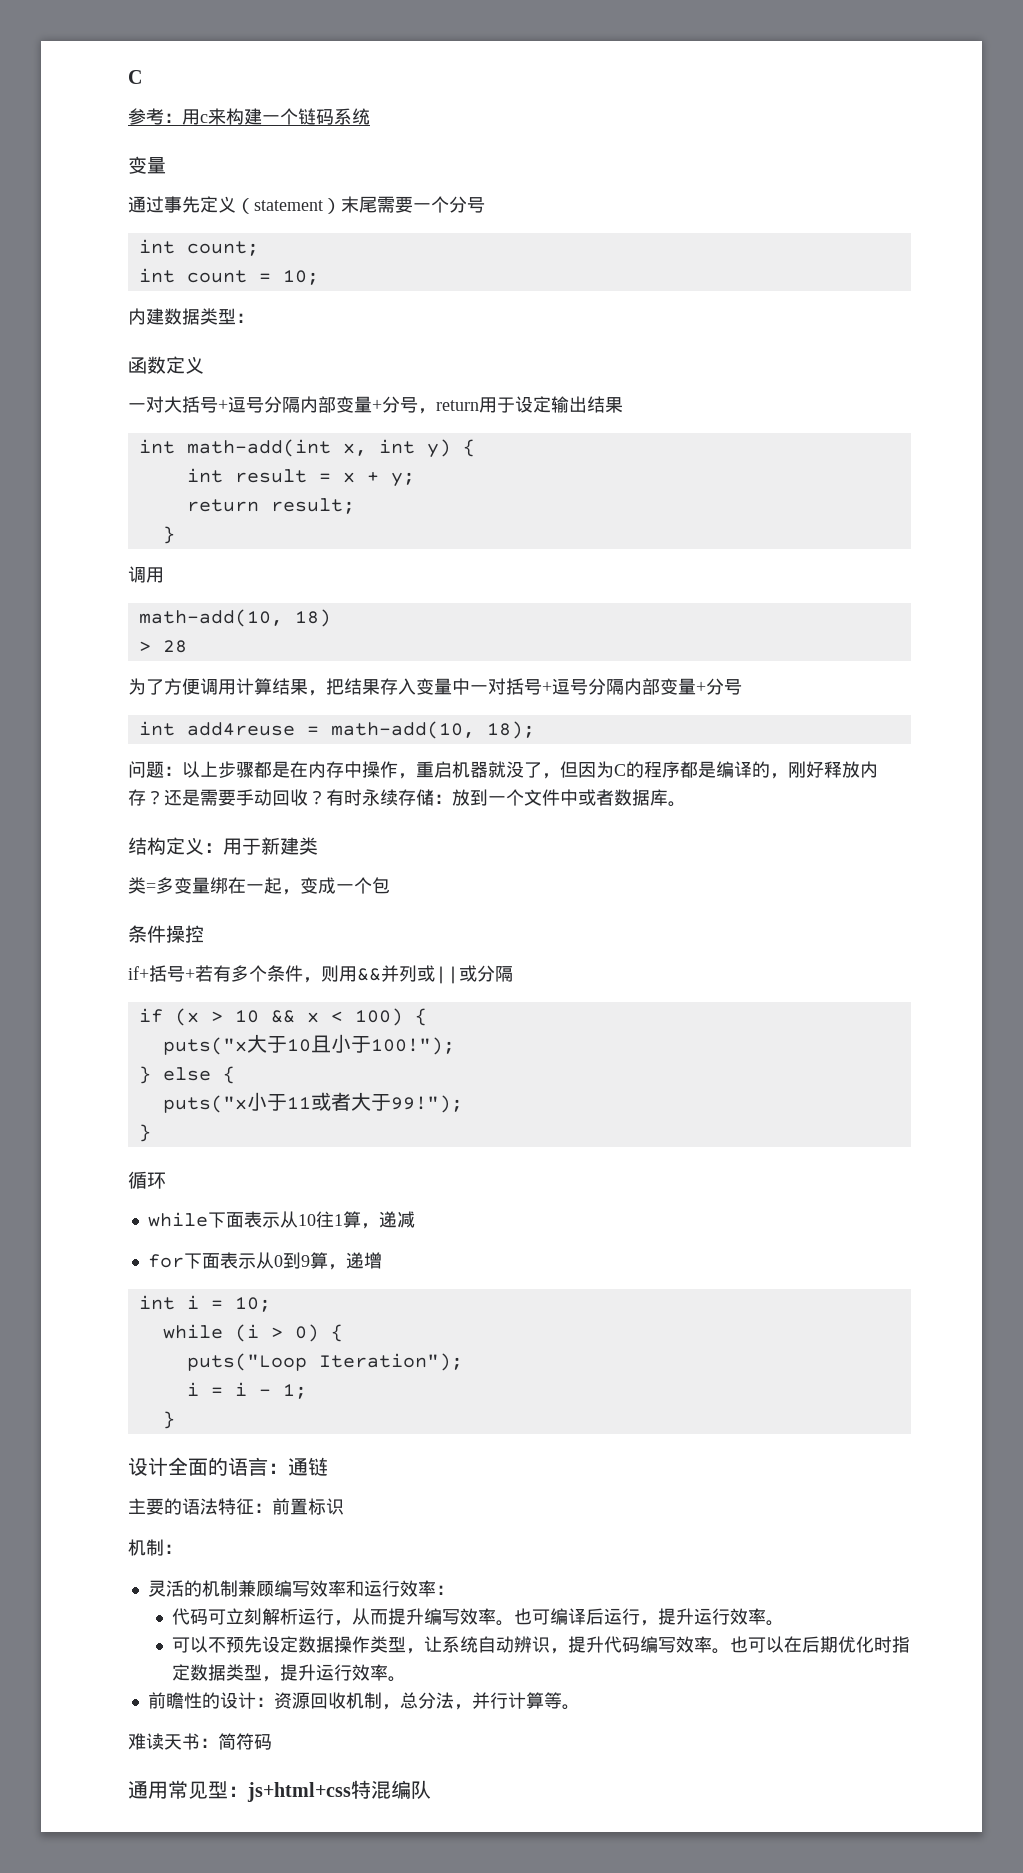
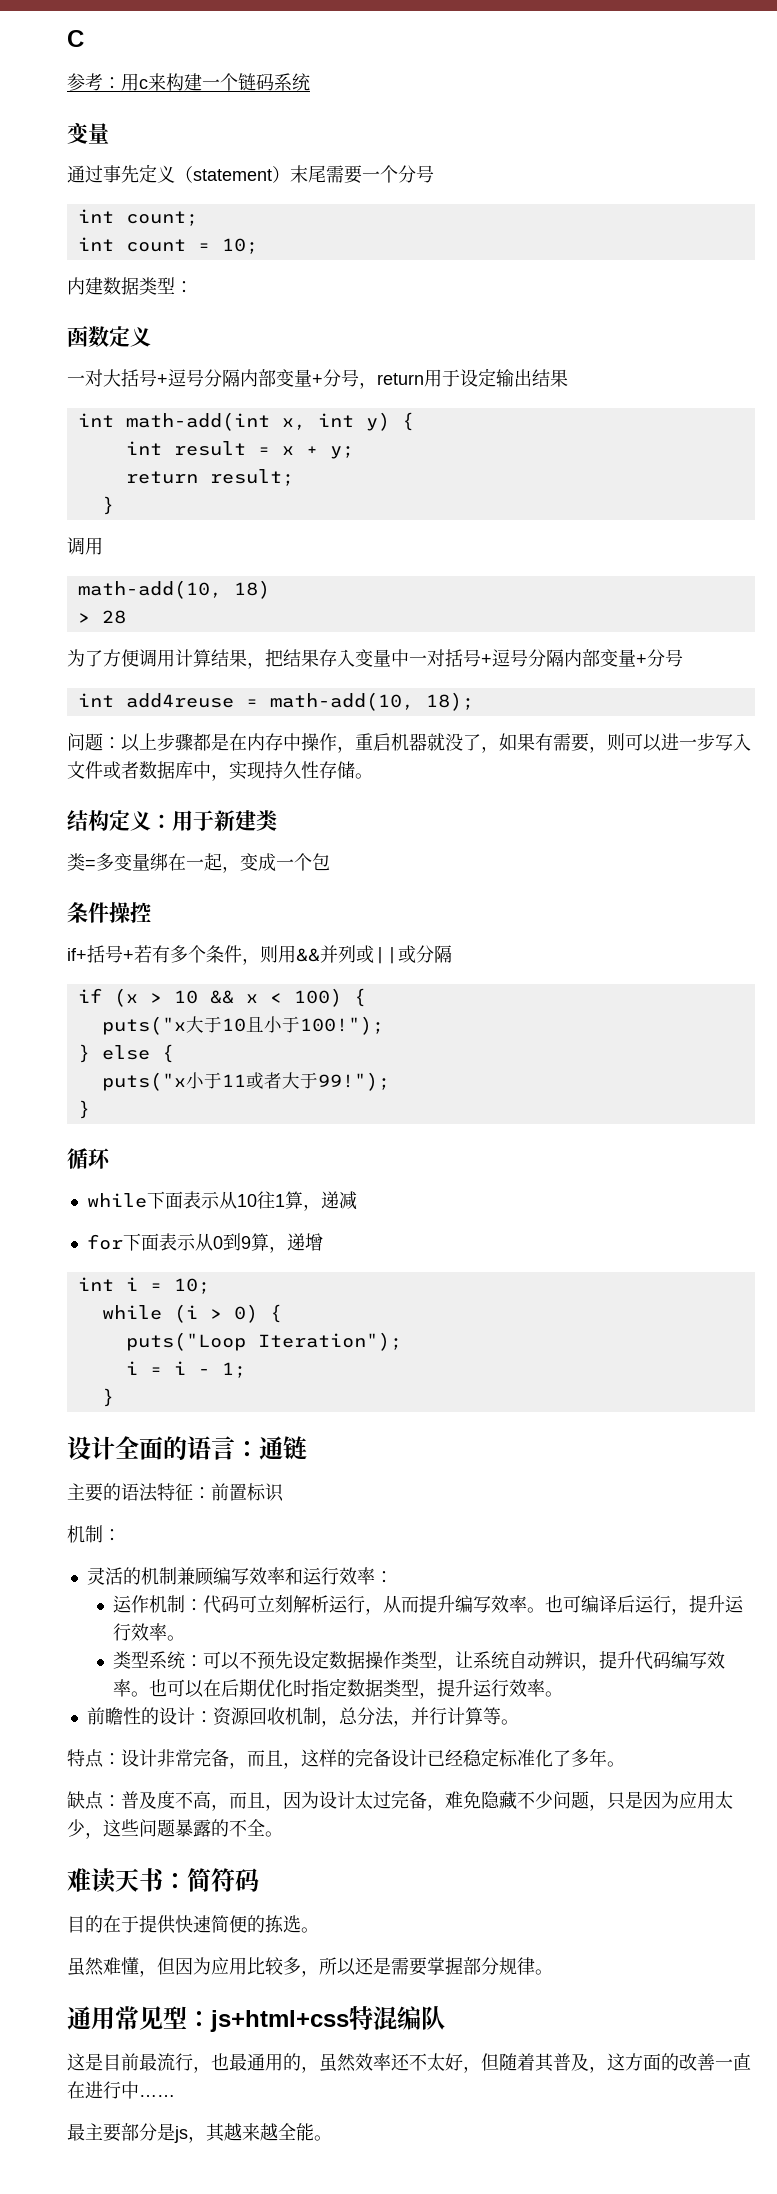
- 问题：以上步骤都是在内存中操作，重启机器就没了，但因为C的程序都是编译的，刚好释放内存？还是需要手动回收？有时永续存储：放到一个文件中或者数据库。
+ 问题：以上步骤都是在内存中操作，重启机器就没了，如果有需要，则可以进一步写入文件或者数据库中，实现持久性存储。
- 代码可立刻解析运行，从而提升编写效率。
+ 运作机制：代码可立刻解析运行，从而提升编写效率。
- 可以不预先设定数据操作类型，让系统自动辨识，提升代码编写效率。
+ 类型系统：可以不预先设定数据操作类型，让系统自动辨识，提升代码编写效率。
+ 特点：设计非常完备，而且，这样的完备设计已经稳定标准化了多年。
+ 缺点：普及度不高，而且，因为设计太过完备，难免隐藏不少问题，只是因为应用太少，这些问题暴露的不全。
  难读天书：简符码
+ 目的在于提供快速简便的拣选。
+ 虽然难懂，但因为应用比较多，所以还是需要掌握部分规律。
+ 这是目前最流行，也最通用的，虽然效率还不太好，但随着其普及，这方面的改善一直在进行中……
+ 最主要部分是js，其越来越全能。

